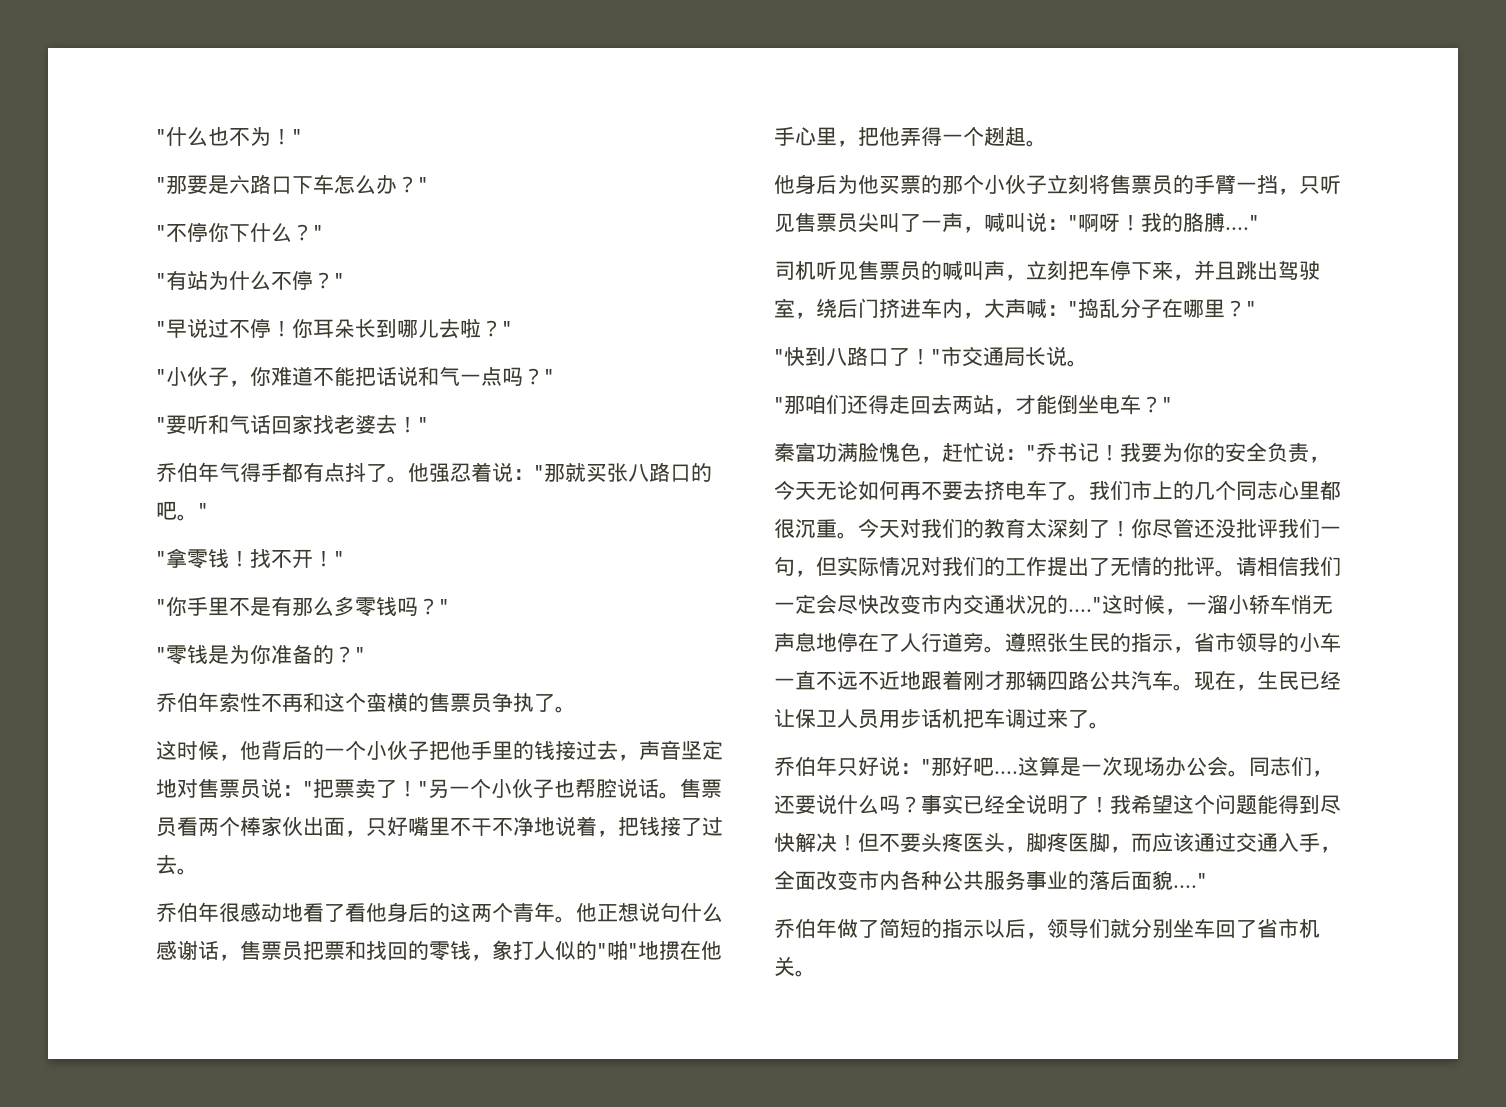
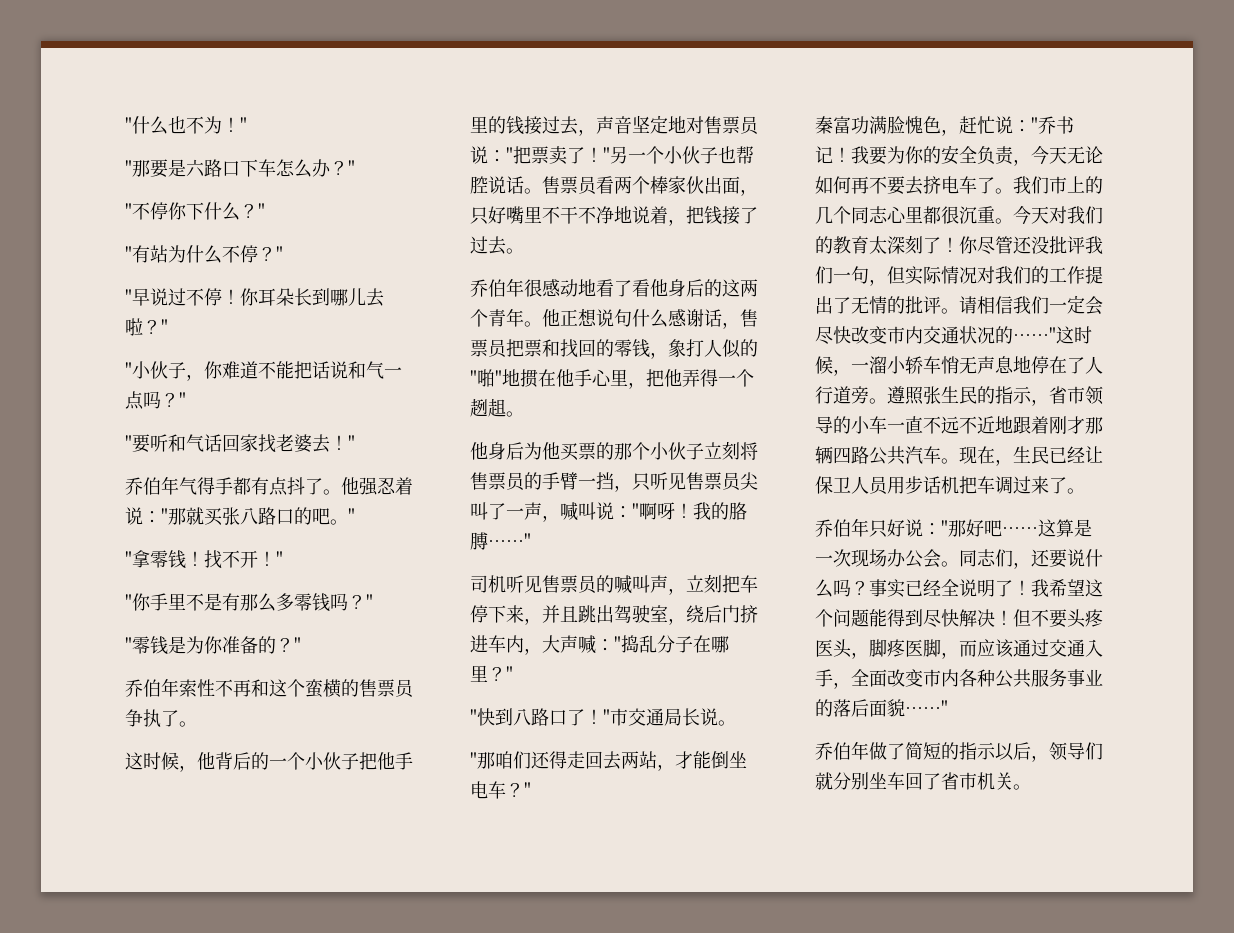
- 我的胳膊...."
+ 我的胳膊……"
- 请相信我们一定会尽快改变市内交通状况的...."
+ 请相信我们一定会尽快改变市内交通状况的……"
- 乔伯年只好说："那好吧....
+ 乔伯年只好说："那好吧……
- 但不要头疼医头，脚疼医脚，而应该通过交通入手，全面改变市内各种公共服务事业的落后面貌...."
+ 但不要头疼医头，脚疼医脚，而应该通过交通入手，全面改变市内各种公共服务事业的落后面貌……"

